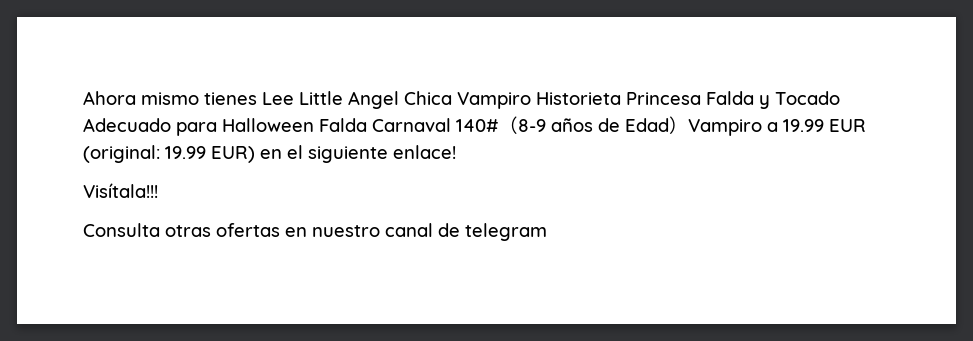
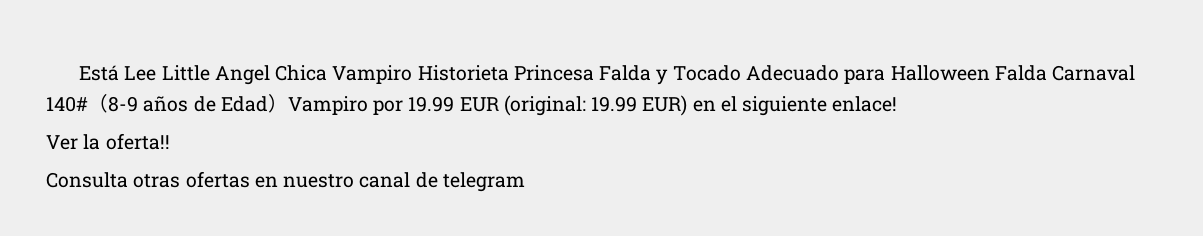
- Ahora mismo tienes Lee Little Angel Chica Vampiro Historieta Princesa Falda y Tocado Adecuado para Halloween Falda Carnaval 140#（8-9 años de Edad）Vampiro a 19.99 EUR (original: 19.99 EUR) en el siguiente enlace!
+ Está Lee Little Angel Chica Vampiro Historieta Princesa Falda y Tocado Adecuado para Halloween Falda Carnaval 140#（8-9 años de Edad）Vampiro por 19.99 EUR (original: 19.99 EUR) en el siguiente enlace!
- Visítala!!!
+ Ver la oferta!!

